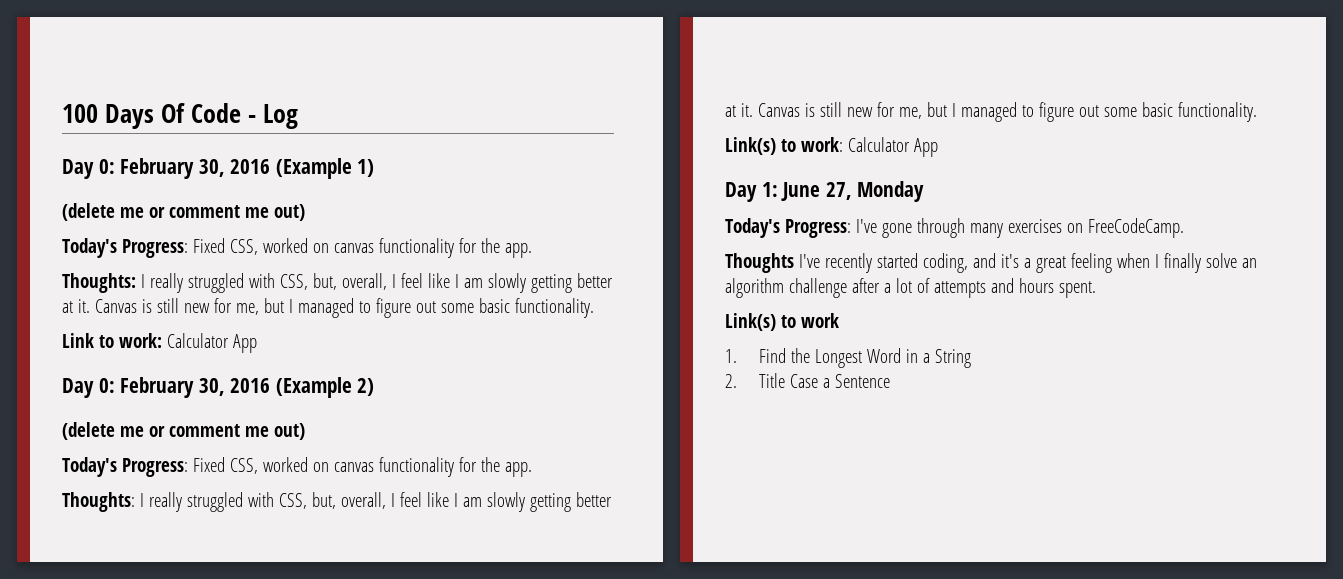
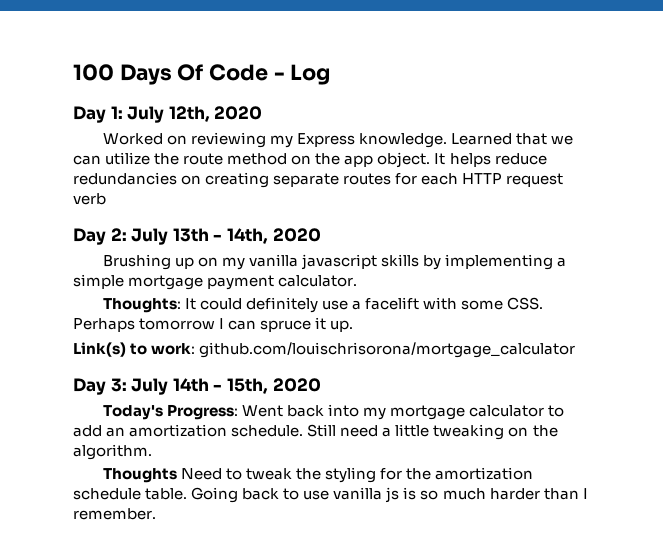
- Day 0: February 30, 2016 (Example 1)
- (delete me or comment me out)
- Today's Progress: Fixed CSS, worked on canvas functionality for the app.
- Thoughts: I really struggled with CSS, but, overall, I feel like I am slowly getting better at it. Canvas is still new for me, but I managed to figure out some basic functionality.
- Link to work: Calculator App
- Day 0: February 30, 2016 (Example 2)
- (delete me or comment me out)
- Today's Progress: Fixed CSS, worked on canvas functionality for the app.
- Thoughts: I really struggled with CSS, but, overall, I feel like I am slowly getting better at it. Canvas is still new for me, but I managed to figure out some basic functionality.
+ Day 1: July 12th, 2020
+ Worked on reviewing my Express knowledge. Learned that we can utilize the route method on the app object. It helps reduce redundancies on creating separate routes for each HTTP request verb
+ Day 2: July 13th - 14th, 2020
+ Brushing up on my vanilla javascript skills by implementing a simple mortgage payment calculator.
+ Thoughts: It could definitely use a facelift with some CSS. Perhaps tomorrow I can spruce it up.
- Link(s) to work: Calculator App
- Day 1: June 27, Monday
- Today's Progress: I've gone through many exercises on FreeCodeCamp.
- Thoughts I've recently started coding, and it's a great feeling when I finally solve an algorithm challenge after a lot of attempts and hours spent.
- Link(s) to work
- 1. Find the Longest Word in a String
- 2. Title Case a Sentence
+ Link(s) to work: github.com/louischrisorona/mortgage_calculator
+ Day 3: July 14th - 15th, 2020
+ Today's Progress: Went back into my mortgage calculator to add an amortization schedule. Still need a little tweaking on the algorithm.
+ Thoughts Need to tweak the styling for the amortization schedule table. Going back to use vanilla js is so much harder than I remember.

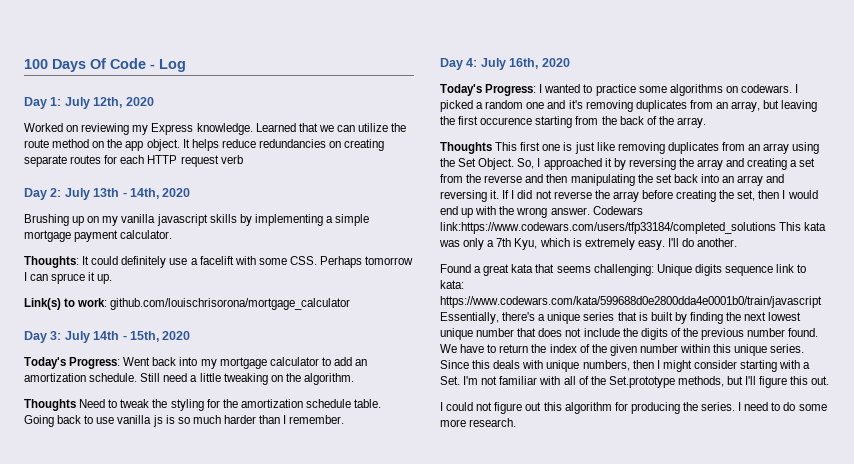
+ Day 4: July 16th, 2020
+ Today's Progress: I wanted to practice some algorithms on codewars. I picked a random one and it's removing duplicates from an array, but leaving the first occurence starting from the back of the array.
+ Thoughts This first one is just like removing duplicates from an array using the Set Object. So, I approached it by reversing the array and creating a set from the reverse and then manipulating the set back into an array and reversing it. If I did not reverse the array before creating the set, then I would end up with the wrong answer. Codewars link:https://www.codewars.com/users/tfp33184/completed_solutions This kata was only a 7th Kyu, which is extremely easy. I'll do another.
+ Found a great kata that seems challenging: Unique digits sequence link to kata: https://www.codewars.com/kata/599688d0e2800dda4e0001b0/train/javascript Essentially, there's a unique series that is built by finding the next lowest unique number that does not include the digits of the previous number found. We have to return the index of the given number within this unique series. Since this deals with unique numbers, then I might consider starting with a Set. I'm not familiar with all of the Set.prototype methods, but I'll figure this out.
+ I could not figure out this algorithm for producing the series. I need to do some more research.

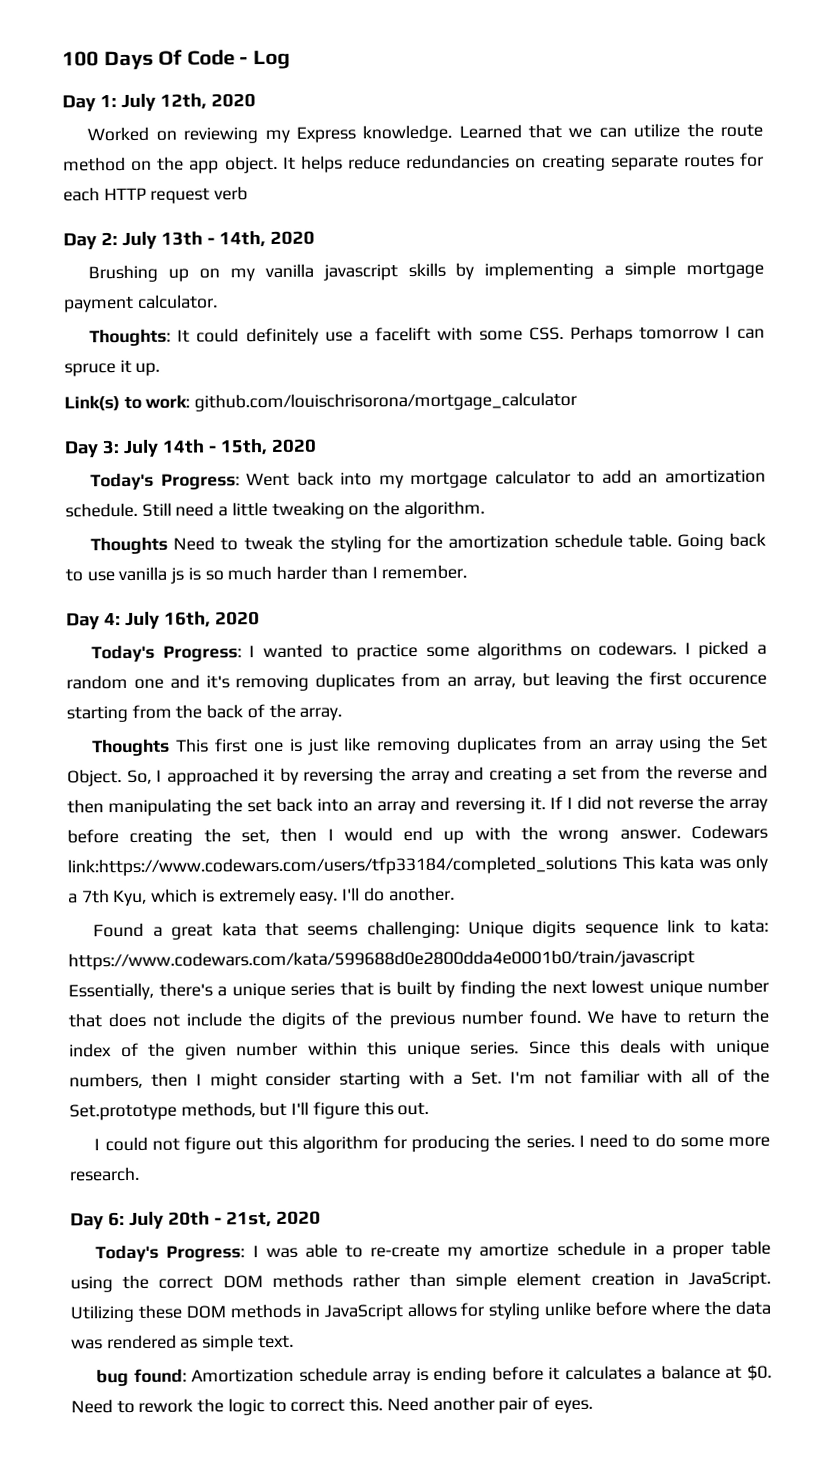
+ Day 6: July 20th - 21st, 2020
+ Today's Progress: I was able to re-create my amortize schedule in a proper table using the correct DOM methods rather than simple element creation in JavaScript. Utilizing these DOM methods in JavaScript allows for styling unlike before where the data was rendered as simple text.
+ bug found: Amortization schedule array is ending before it calculates a balance at $0. Need to rework the logic to correct this. Need another pair of eyes.

